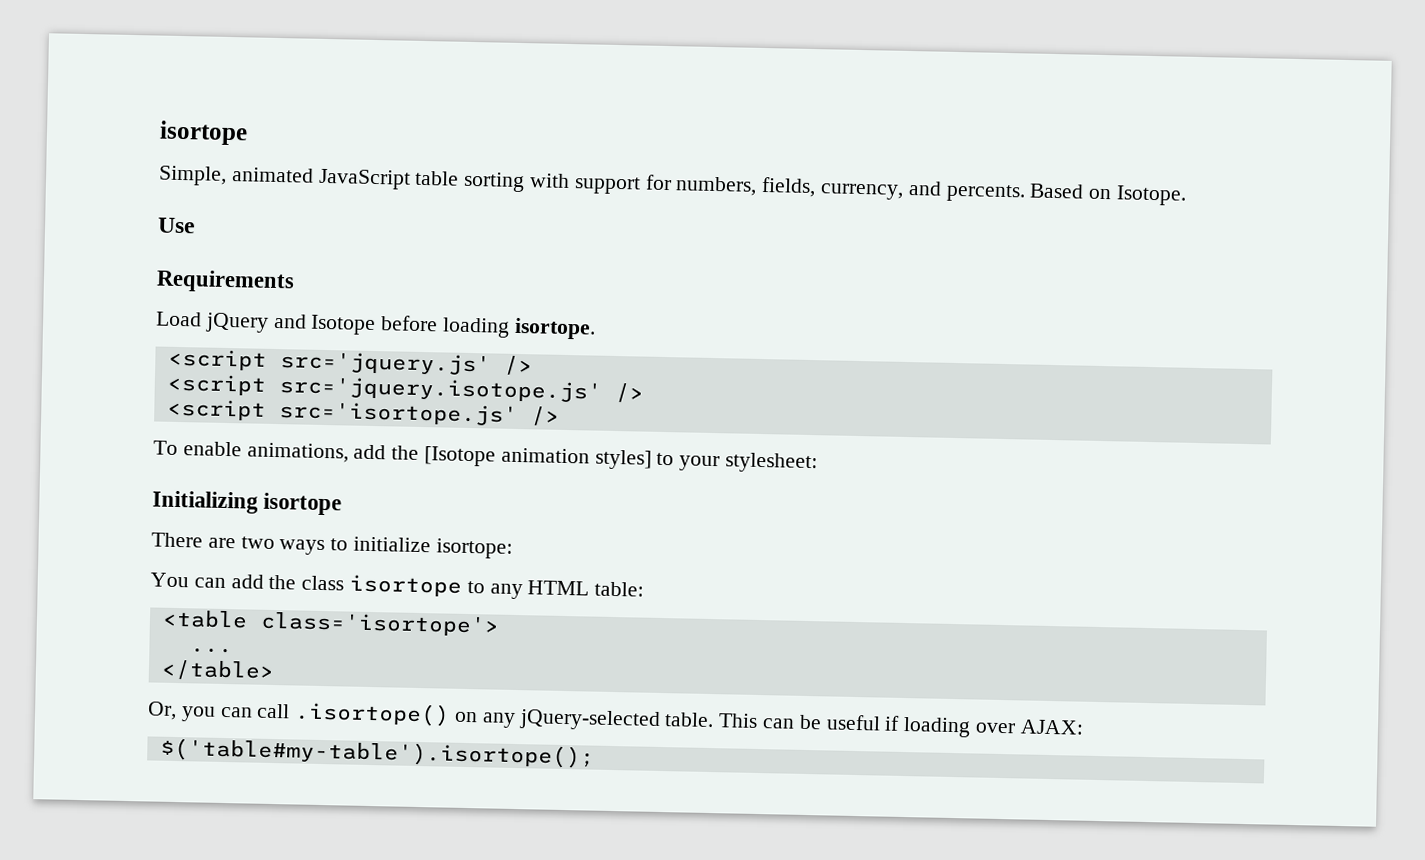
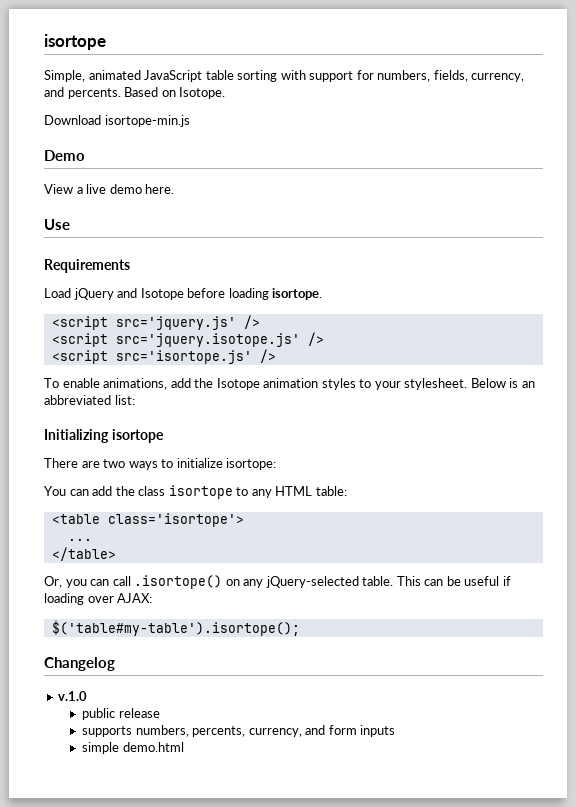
+ Download isortope-min.js
+ Demo
+ View a live demo here.
- To enable animations, add the [Isotope animation styles] to your stylesheet:
+ To enable animations, add the Isotope animation styles to your stylesheet. Below is an abbreviated list:
+ Changelog
+ v.1.0
+ public release
+ supports numbers, percents, currency, and form inputs
+ simple demo.html

